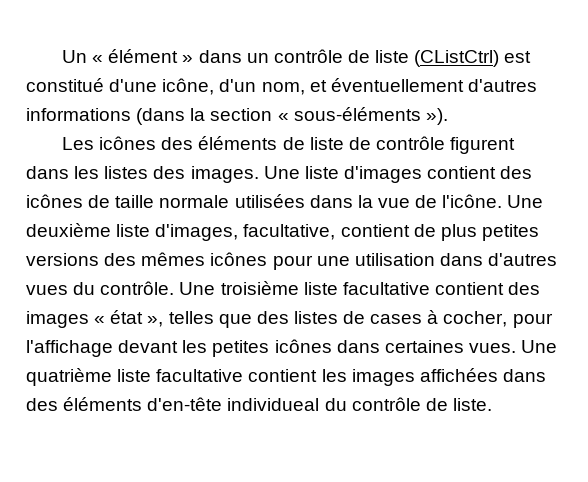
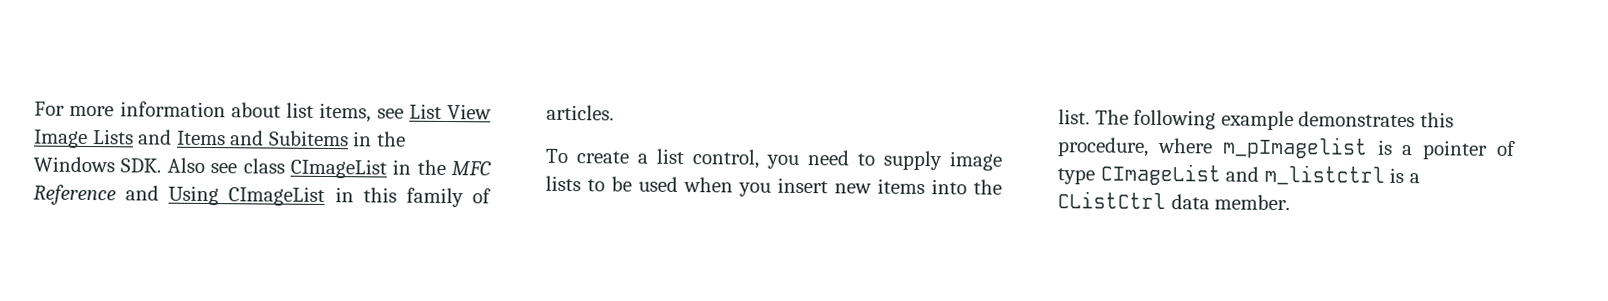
- Un « élément » dans un contrôle de liste (CListCtrl) est constitué d'une icône, d'un nom, et éventuellement d'autres informations (dans la section « sous-éléments »).
- Les icônes des éléments de liste de contrôle figurent dans les listes des images. Une liste d'images contient des icônes de taille normale utilisées dans la vue de l'icône. Une deuxième liste d'images, facultative, contient de plus petites versions des mêmes icônes pour une utilisation dans d'autres vues du contrôle. Une troisième liste facultative contient des images « état », telles que des listes de cases à cocher, pour l'affichage devant les petites icônes dans certaines vues. Une quatrième liste facultative contient les images affichées dans des éléments d'en-tête individueal du contrôle de liste.
+ For more information about list items, see List View Image Lists and Items and Subitems in the Windows SDK. Also see class CImageList in the MFC Reference and Using CImageList in this family of articles.
+ To create a list control, you need to supply image lists to be used when you insert new items into the list. The following example demonstrates this procedure, where m_pImagelist is a pointer of type CImageList and m_listctrl is a CListCtrl data member.

